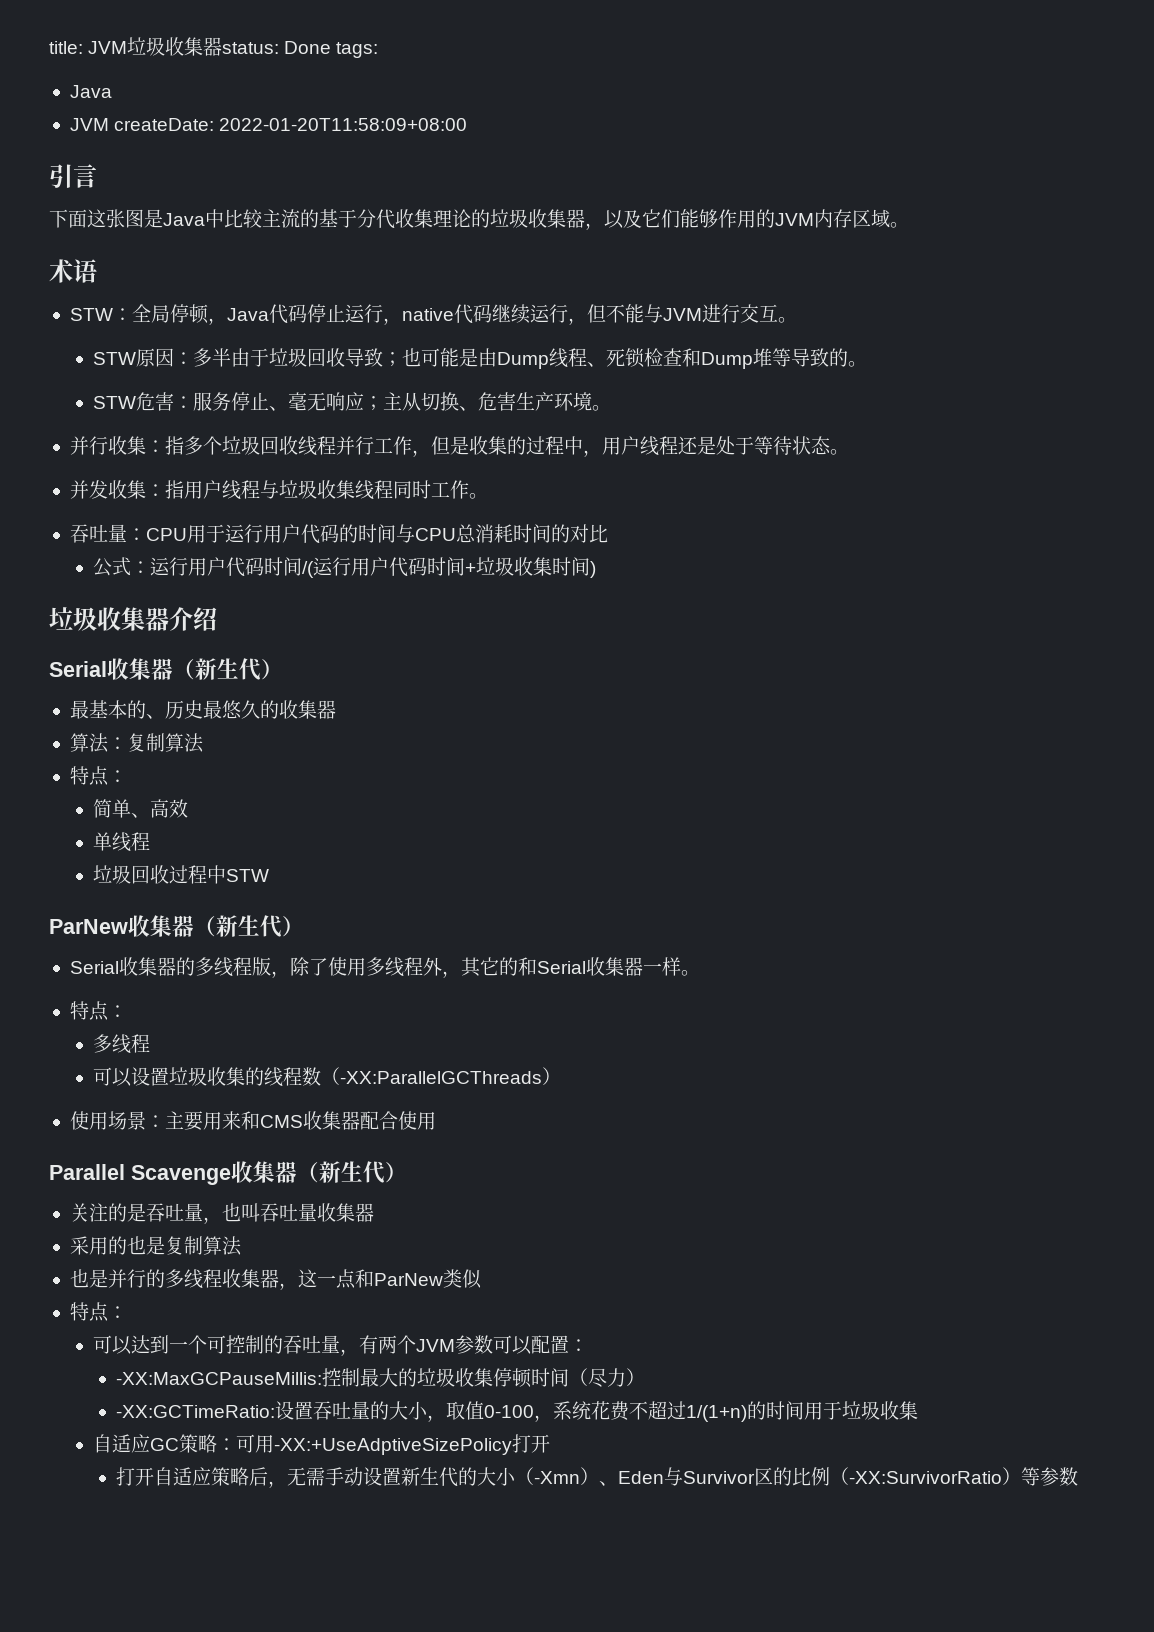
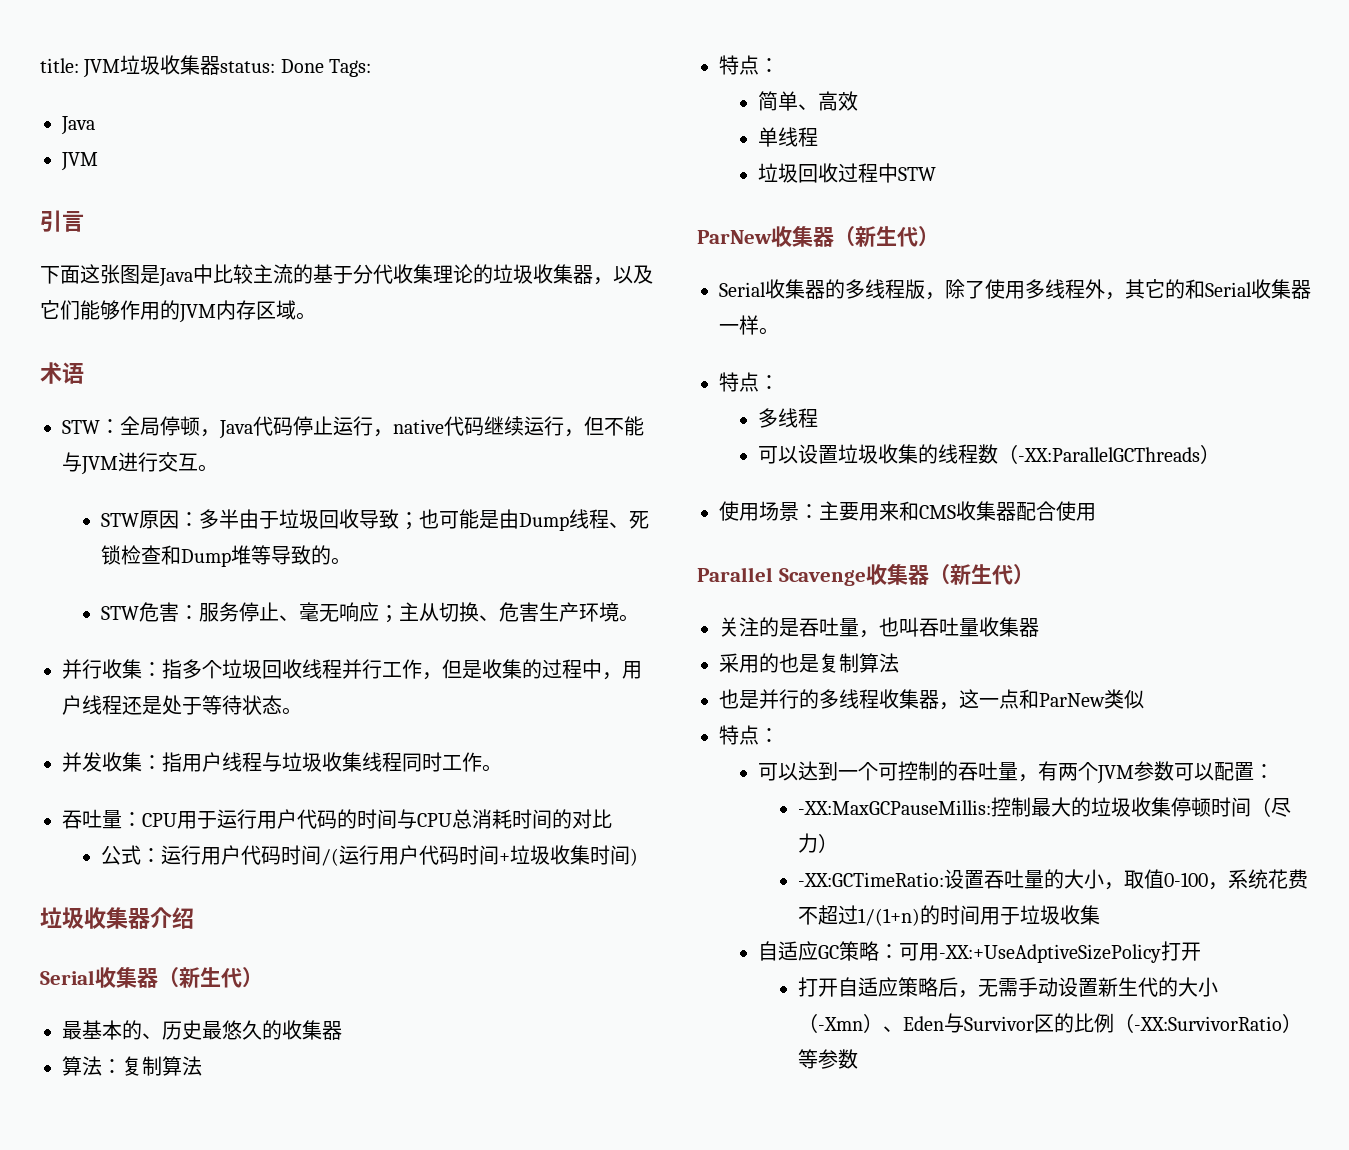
- title: JVM垃圾收集器status: Done tags:
+ title: JVM垃圾收集器status: Done Tags:
  Java
- JVM createDate: 2022-01-20T11:58:09+08:00
+ JVM

